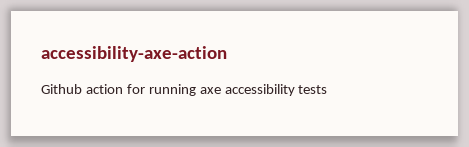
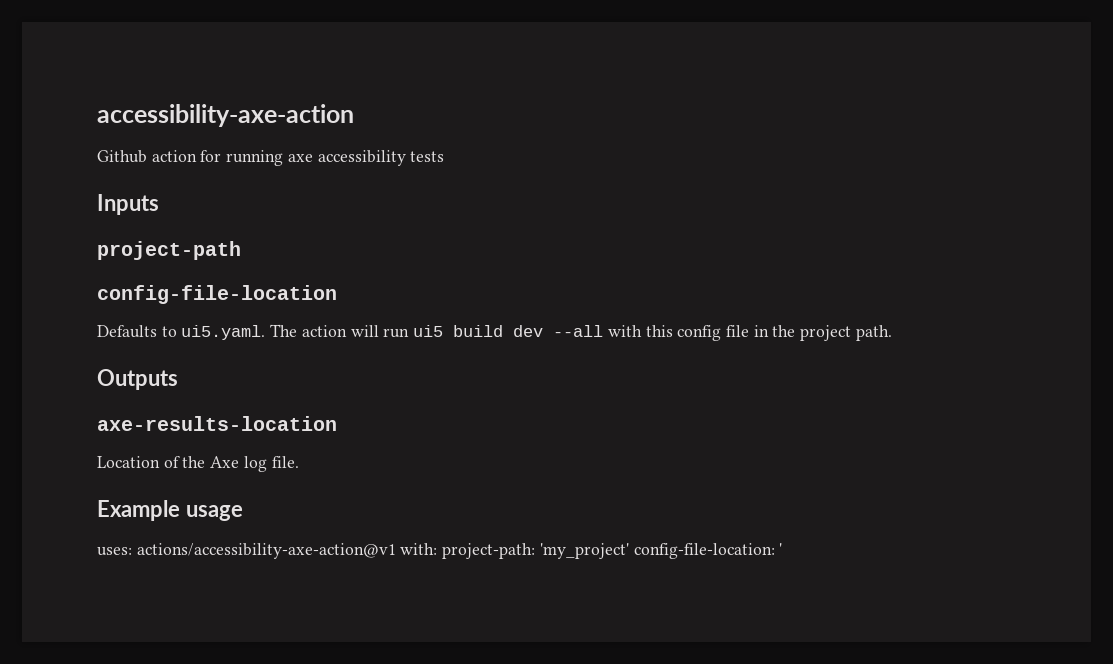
+ Inputs
+ project-path
+ config-file-location
+ Defaults to ui5.yaml. The action will run ui5 build dev --all with this config file in the project path.
+ Outputs
+ axe-results-location
+ Location of the Axe log file.
+ Example usage
+ uses: actions/accessibility-axe-action@v1 with: project-path: 'my_project' config-file-location: '

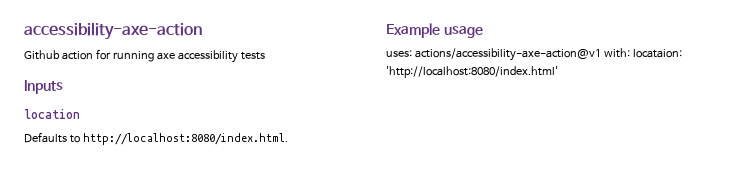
- project-path
- config-file-location
+ location
- Defaults to ui5.yaml. The action will run ui5 build dev --all with this config file in the project path.
- Outputs
- axe-results-location
- Location of the Axe log file.
+ Defaults to http://localhost:8080/index.html.
- uses: actions/accessibility-axe-action@v1 with: project-path: 'my_project' config-file-location: '
+ uses: actions/accessibility-axe-action@v1 with: locataion: 'http://localhost:8080/index.html'

